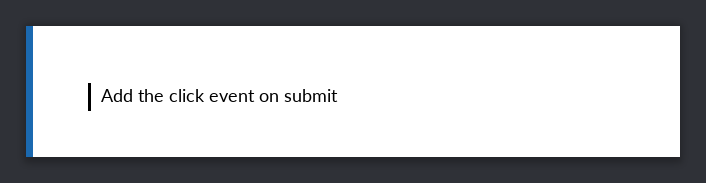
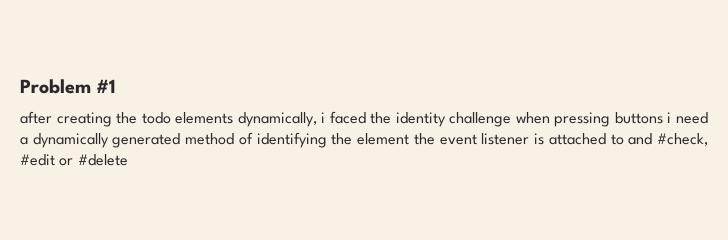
- Add the click event on submit
+ Problem #1
+ after creating the todo elements dynamically, i faced the identity challenge when pressing buttons i need a dynamically generated method of identifying the element the event listener is attached to and #check, #edit or #delete

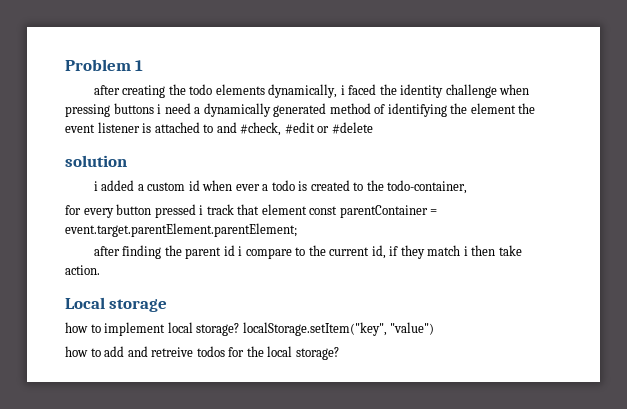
- Problem #1
+ Problem 1
+ solution
+ i added a custom id when ever a todo is created to the todo-container,
+ for every button pressed i track that element const parentContainer = event.target.parentElement.parentElement;
+ after finding the parent id i compare to the current id, if they match i then take action.
+ Local storage
+ how to implement local storage? localStorage.setItem("key", "value")
+ how to add and retreive todos for the local storage?

